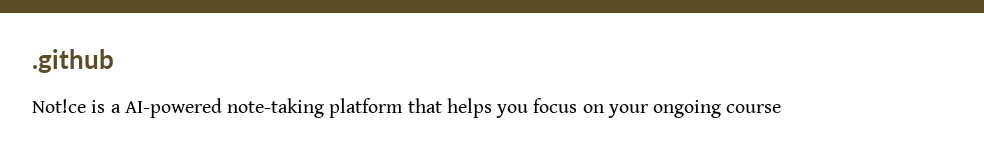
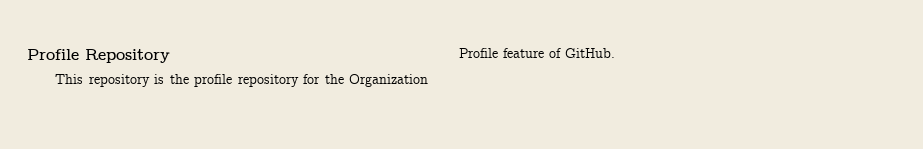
- .github
- Not!ce is a AI-powered note-taking platform that helps you focus on your ongoing course
+ Profile Repository
+ This repository is the profile repository for the Organization Profile feature of GitHub.

